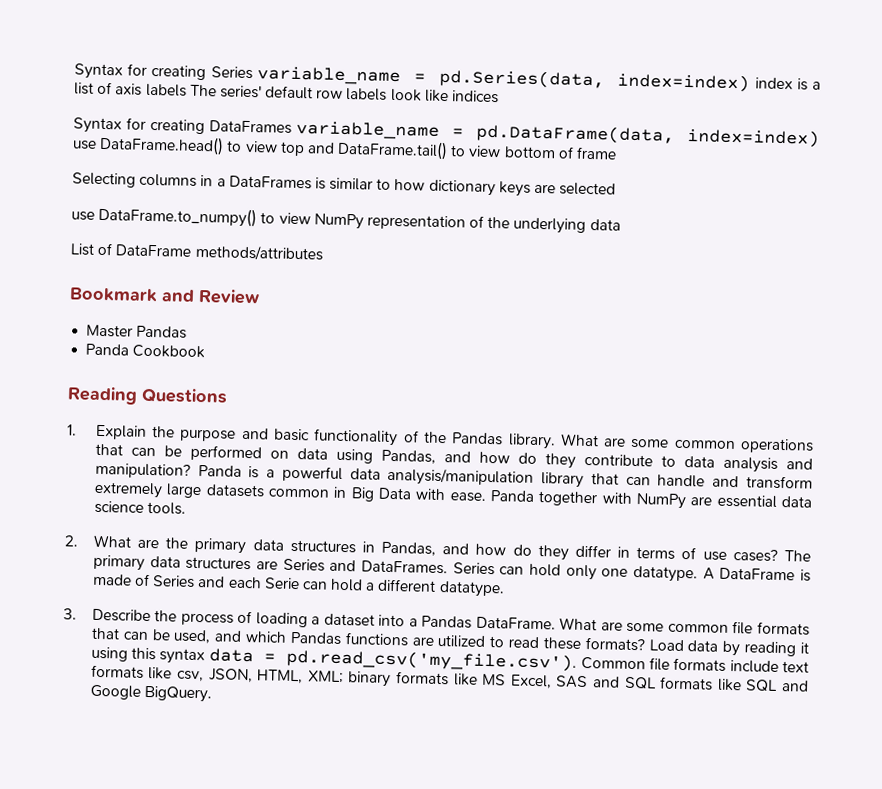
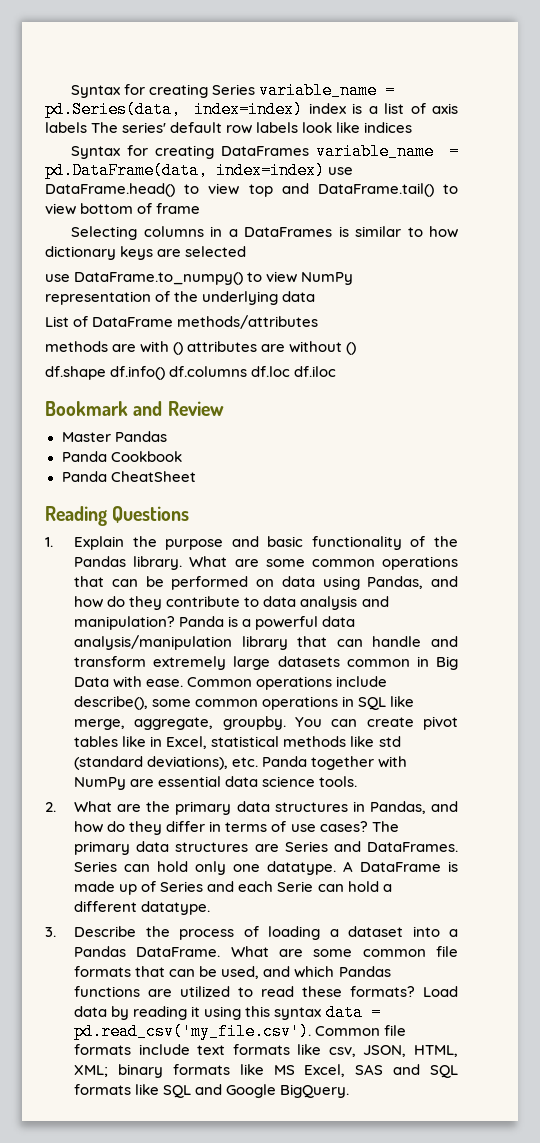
+ methods are with () attributes are without ()
+ df.shape df.info() df.columns df.loc df.iloc
+ Panda CheatSheet
- Panda together with NumPy are essential data science tools.
+ Common operations include describe(), some common operations in SQL like merge, aggregate, groupby. You can create pivot tables like in Excel, statistical methods like std (standard deviations), etc. Panda together with NumPy are essential data science tools.
- A DataFrame is made of Series and each Serie can hold a different datatype.
+ A DataFrame is made up of Series and each Serie can hold a different datatype.

